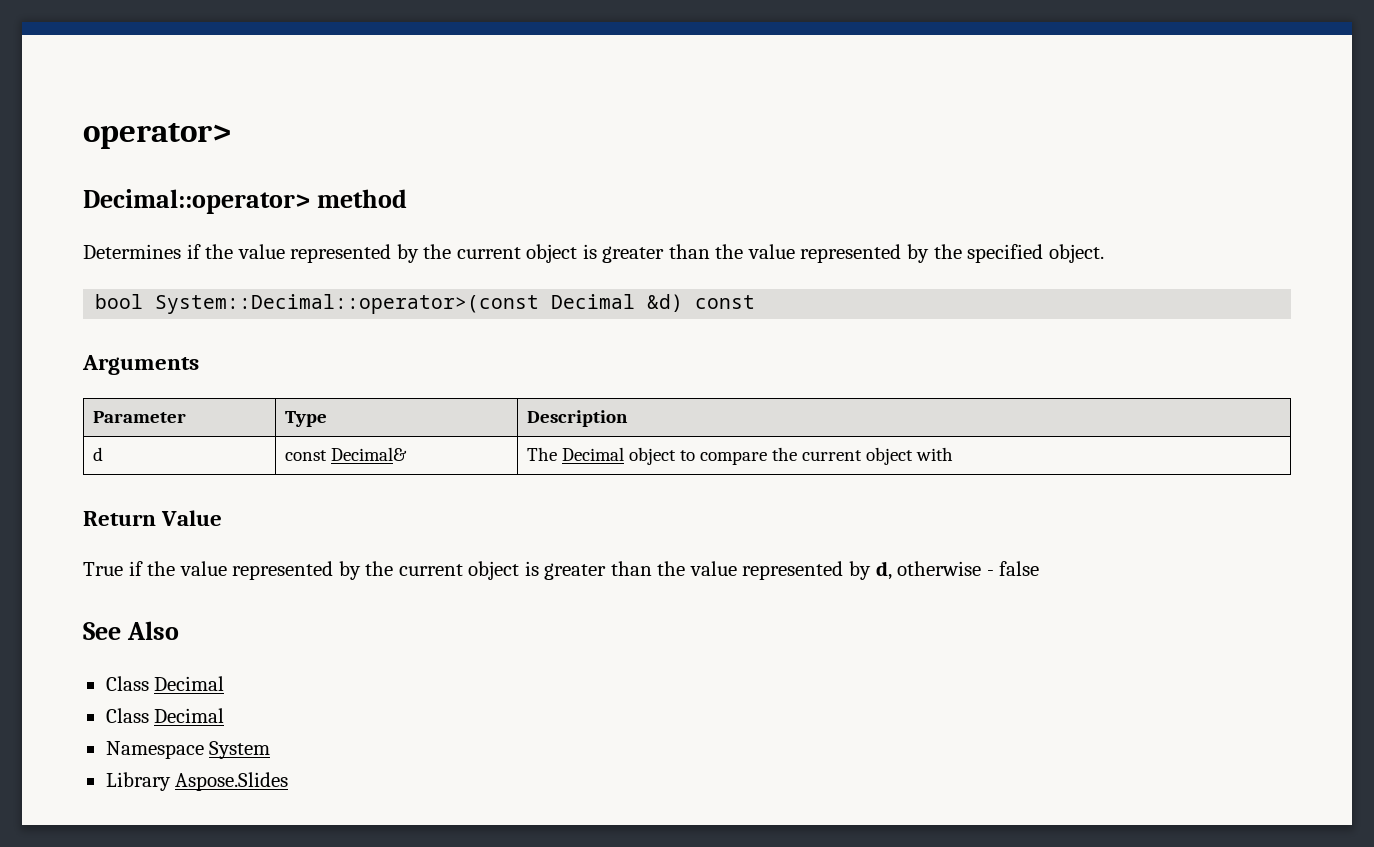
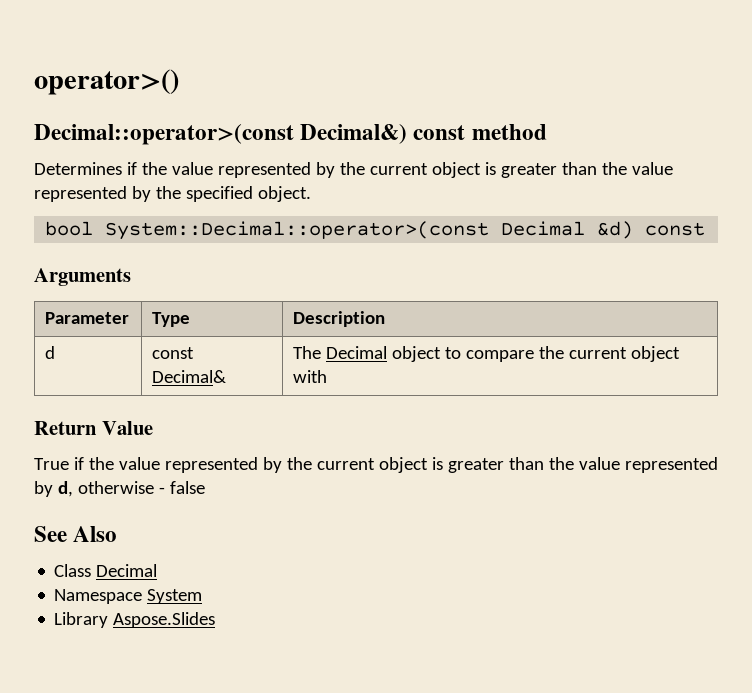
- operator>
- Decimal::operator> method
+ operator>()
+ Decimal::operator>(const Decimal&) const method
  See Also
- Class Decimal

